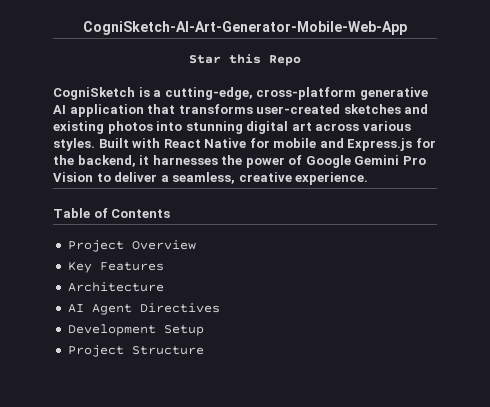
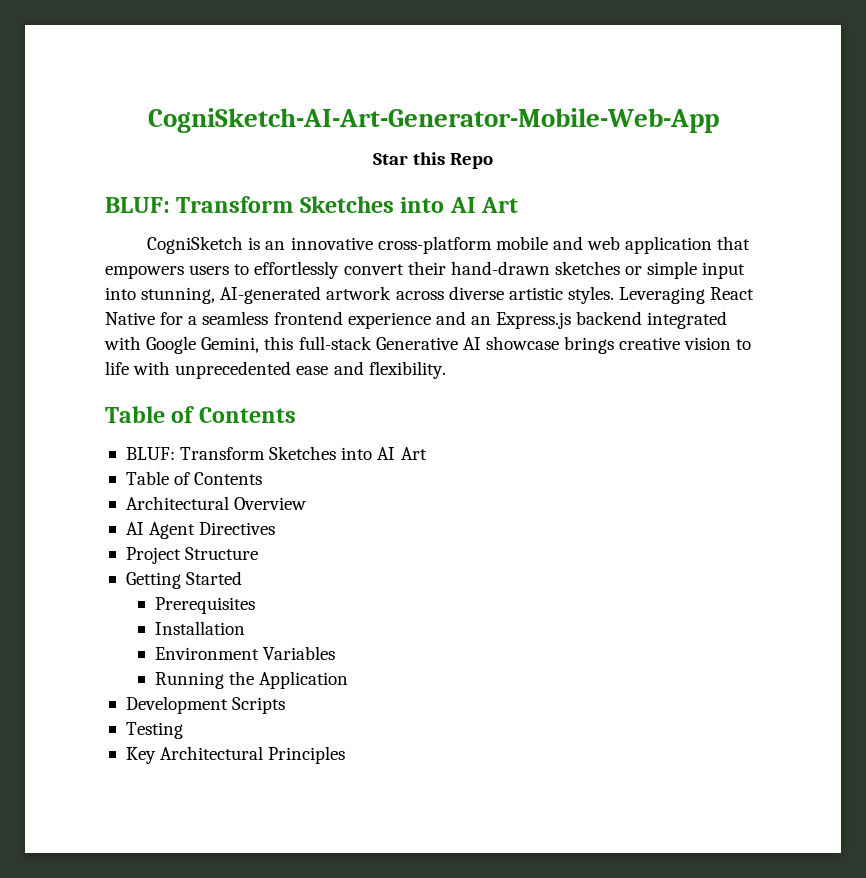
  Star this Repo
- CogniSketch is a cutting-edge, cross-platform generative AI application that transforms user-created sketches and existing photos into stunning digital art across various styles. Built with React Native for mobile and Express.js for the backend, it harnesses the power of Google Gemini Pro Vision to deliver a seamless, creative experience.
+ BLUF: Transform Sketches into AI Art
+ CogniSketch is an innovative cross-platform mobile and web application that empowers users to effortlessly convert their hand-drawn sketches or simple input into stunning, AI-generated artwork across diverse artistic styles. Leveraging React Native for a seamless frontend experience and an Express.js backend integrated with Google Gemini, this full-stack Generative AI showcase brings creative vision to life with unprecedented ease and flexibility.
  Table of Contents
- Project Overview
- Key Features
- Architecture
+ BLUF: Transform Sketches into AI Art
+ Table of Contents
+ Architectural Overview
- Development Setup
+ Getting Started
+ Prerequisites
+ Installation
+ Environment Variables
+ Running the Application
+ Development Scripts
+ Testing
+ Key Architectural Principles

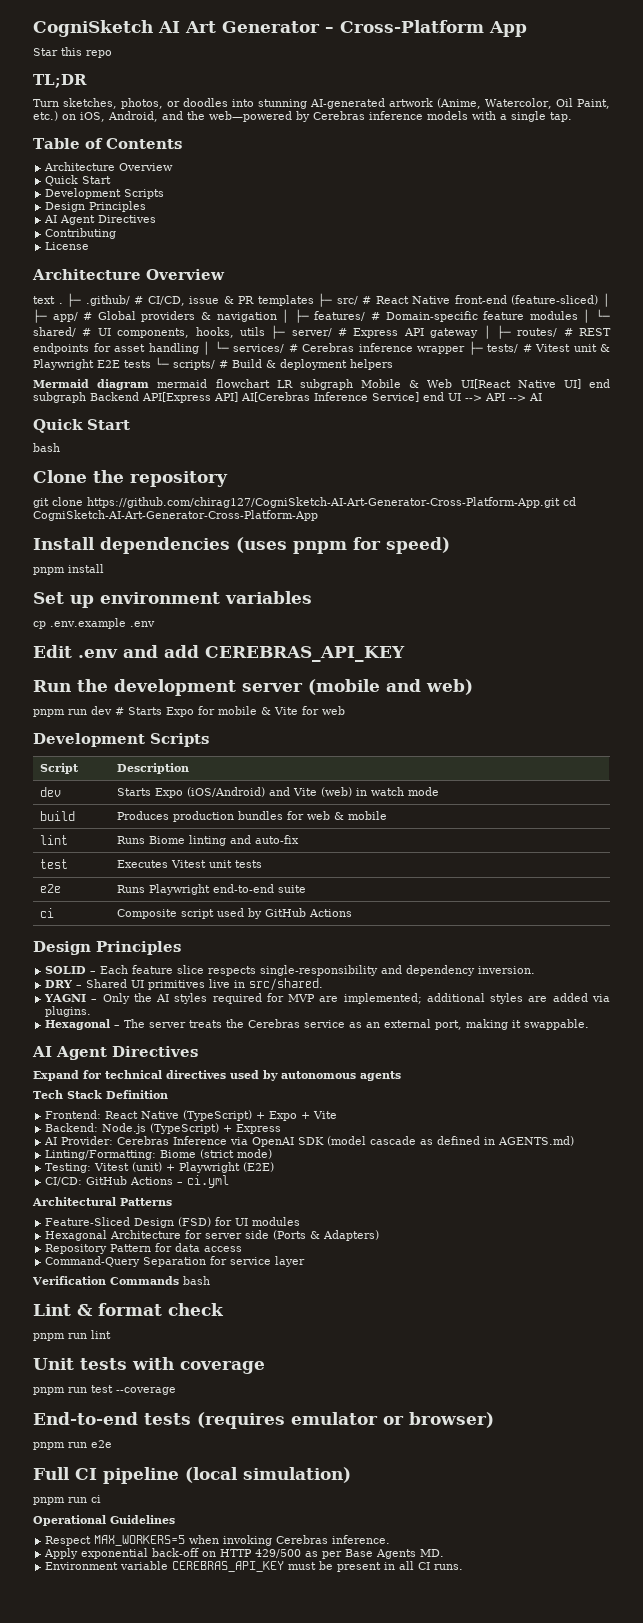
- CogniSketch-AI-Art-Generator-Mobile-Web-App
- Star this Repo
- BLUF: Transform Sketches into AI Art
- CogniSketch is an innovative cross-platform mobile and web application that empowers users to effortlessly convert their hand-drawn sketches or simple input into stunning, AI-generated artwork across diverse artistic styles. Leveraging React Native for a seamless frontend experience and an Express.js backend integrated with Google Gemini, this full-stack Generative AI showcase brings creative vision to life with unprecedented ease and flexibility.
+ CogniSketch AI Art Generator – Cross‑Platform App
+ Star this repo
+ TL;DR
+ Turn sketches, photos, or doodles into stunning AI‑generated artwork (Anime, Watercolor, Oil Paint, etc.) on iOS, Android, and the web—powered by Cerebras inference models with a single tap.
  Table of Contents
- BLUF: Transform Sketches into AI Art
- Table of Contents
- Architectural Overview
+ Architecture Overview
+ Quick Start
+ Development Scripts
+ Design Principles
  AI Agent Directives
- Project Structure
- Getting Started
- Prerequisites
- Installation
- Environment Variables
- Running the Application
+ Contributing
+ License
+ Architecture Overview
+ text . ├─ .github/ # CI/CD, issue & PR templates ├─ src/ # React Native front‑end (feature‑sliced) │ ├─ app/ # Global providers & navigation │ ├─ features/ # Domain‑specific feature modules │ └─ shared/ # UI components, hooks, utils ├─ server/ # Express API gateway │ ├─ routes/ # REST endpoints for asset handling │ └─ services/ # Cerebras inference wrapper ├─ tests/ # Vitest unit & Playwright E2E tests └─ scripts/ # Build & deployment helpers
+ Mermaid diagram mermaid flowchart LR subgraph Mobile & Web UI[React Native UI] end subgraph Backend API[Express API] AI[Cerebras Inference Service] end UI --> API --> AI
+ Quick Start
+ bash
+ Clone the repository
+ git clone https://github.com/chirag127/CogniSketch-AI-Art-Generator-Cross-Platform-App.git cd CogniSketch-AI-Art-Generator-Cross-Platform-App
+ Install dependencies (uses pnpm for speed)
+ pnpm install
+ Set up environment variables
+ cp .env.example .env
+ Edit .env and add CEREBRAS_API_KEY
+ Run the development server (mobile and web)
+ pnpm run dev # Starts Expo for mobile & Vite for web
  Development Scripts
- Testing
- Key Architectural Principles
+ Script | Description
+ dev | Starts Expo (iOS/Android) and Vite (web) in watch mode
+ build | Produces production bundles for web & mobile
+ lint | Runs Biome linting and auto‑fix
+ test | Executes Vitest unit tests
+ e2e | Runs Playwright end‑to‑end suite
+ ci | Composite script used by GitHub Actions
+ Design Principles
+ SOLID – Each feature slice respects single‑responsibility and dependency inversion.
+ DRY – Shared UI primitives live in src/shared.
+ YAGNI – Only the AI styles required for MVP are implemented; additional styles are added via plugins.
+ Hexagonal – The server treats the Cerebras service as an external port, making it swappable.
+ AI Agent Directives
+ Expand for technical directives used by autonomous agents
+ Tech Stack Definition
+ Frontend: React Native (TypeScript) + Expo + Vite
+ Backend: Node.js (TypeScript) + Express
+ AI Provider: Cerebras Inference via OpenAI SDK (model cascade as defined in AGENTS.md)
+ Linting/Formatting: Biome (strict mode)
+ Testing: Vitest (unit) + Playwright (E2E)
+ CI/CD: GitHub Actions – ci.yml
+ Architectural Patterns
+ Feature‑Sliced Design (FSD) for UI modules
+ Hexagonal Architecture for server side (Ports & Adapters)
+ Repository Pattern for data access
+ Command‑Query Separation for service layer
+ Verification Commands bash
+ Lint & format check
+ pnpm run lint
+ Unit tests with coverage
+ pnpm run test --coverage
+ End‑to‑end tests (requires emulator or browser)
+ pnpm run e2e
+ Full CI pipeline (local simulation)
+ pnpm run ci
+ Operational Guidelines
+ Respect MAX_WORKERS=5 when invoking Cerebras inference.
+ Apply exponential back‑off on HTTP 429/500 as per Base Agents MD.
+ Environment variable CEREBRAS_API_KEY must be present in all CI runs.

